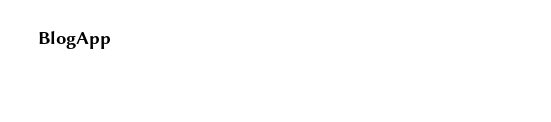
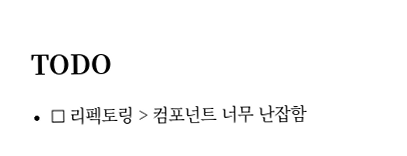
- BlogApp
+ TODO
+ ☐ 리펙토링 > 컴포넌트 너무 난잡함

